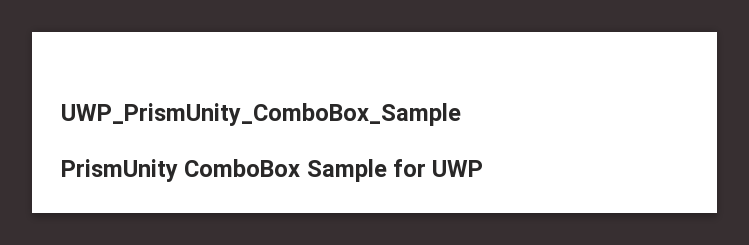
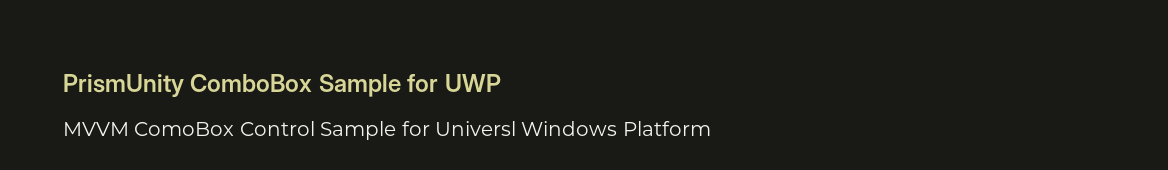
- UWP_PrismUnity_ComboBox_Sample
+ MVVM ComoBox Control Sample for Universl Windows Platform

